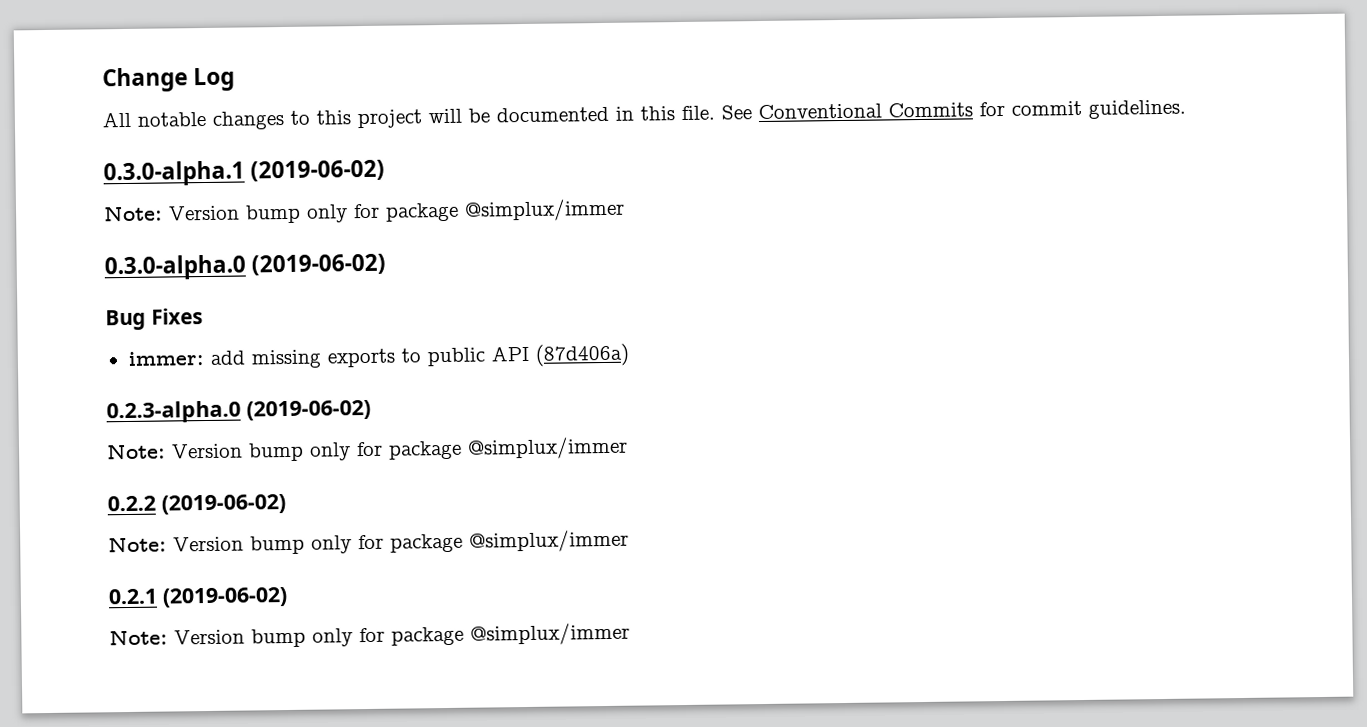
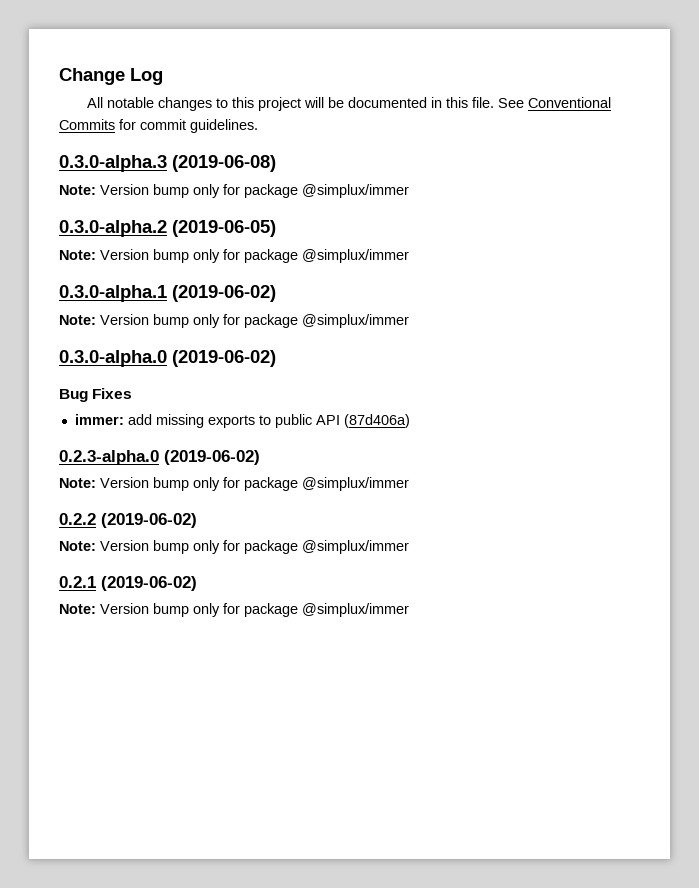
+ 0.3.0-alpha.3 (2019-06-08)
+ Note: Version bump only for package @simplux/immer
+ 0.3.0-alpha.2 (2019-06-05)
+ Note: Version bump only for package @simplux/immer

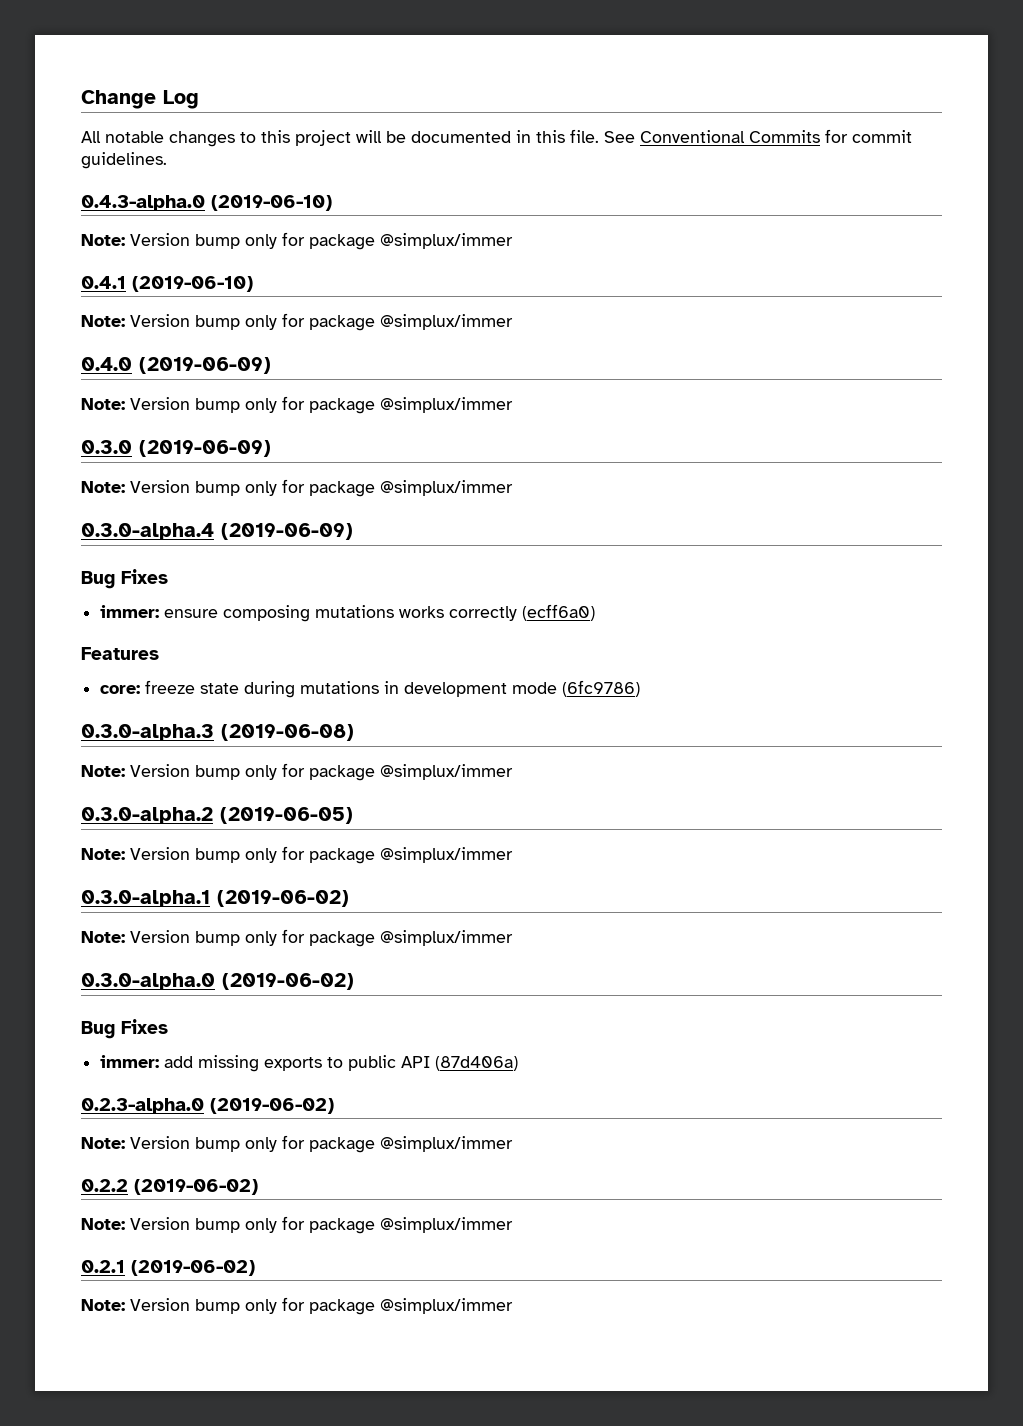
+ 0.4.3-alpha.0 (2019-06-10)
+ Note: Version bump only for package @simplux/immer
+ 0.4.1 (2019-06-10)
+ Note: Version bump only for package @simplux/immer
+ 0.4.0 (2019-06-09)
+ Note: Version bump only for package @simplux/immer
+ 0.3.0 (2019-06-09)
+ Note: Version bump only for package @simplux/immer
+ 0.3.0-alpha.4 (2019-06-09)
+ Bug Fixes
+ immer: ensure composing mutations works correctly (ecff6a0)
+ Features
+ core: freeze state during mutations in development mode (6fc9786)

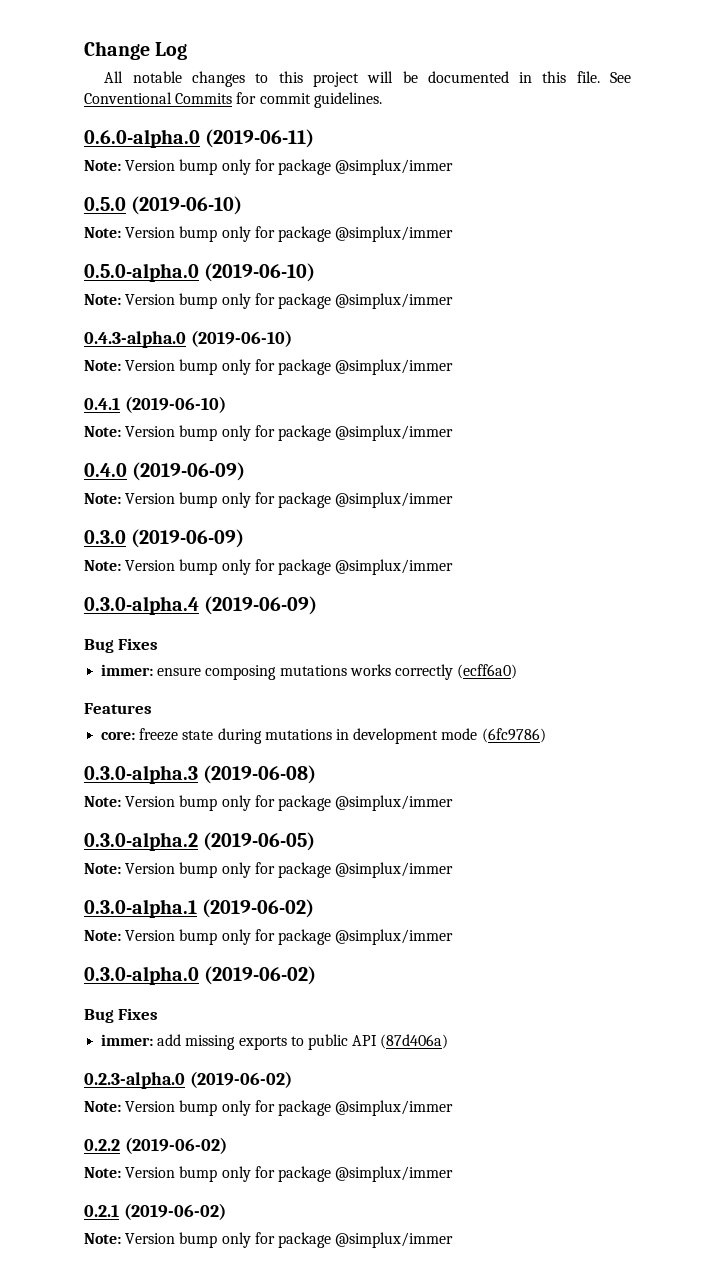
+ 0.6.0-alpha.0 (2019-06-11)
+ Note: Version bump only for package @simplux/immer
+ 0.5.0 (2019-06-10)
+ Note: Version bump only for package @simplux/immer
+ 0.5.0-alpha.0 (2019-06-10)
+ Note: Version bump only for package @simplux/immer

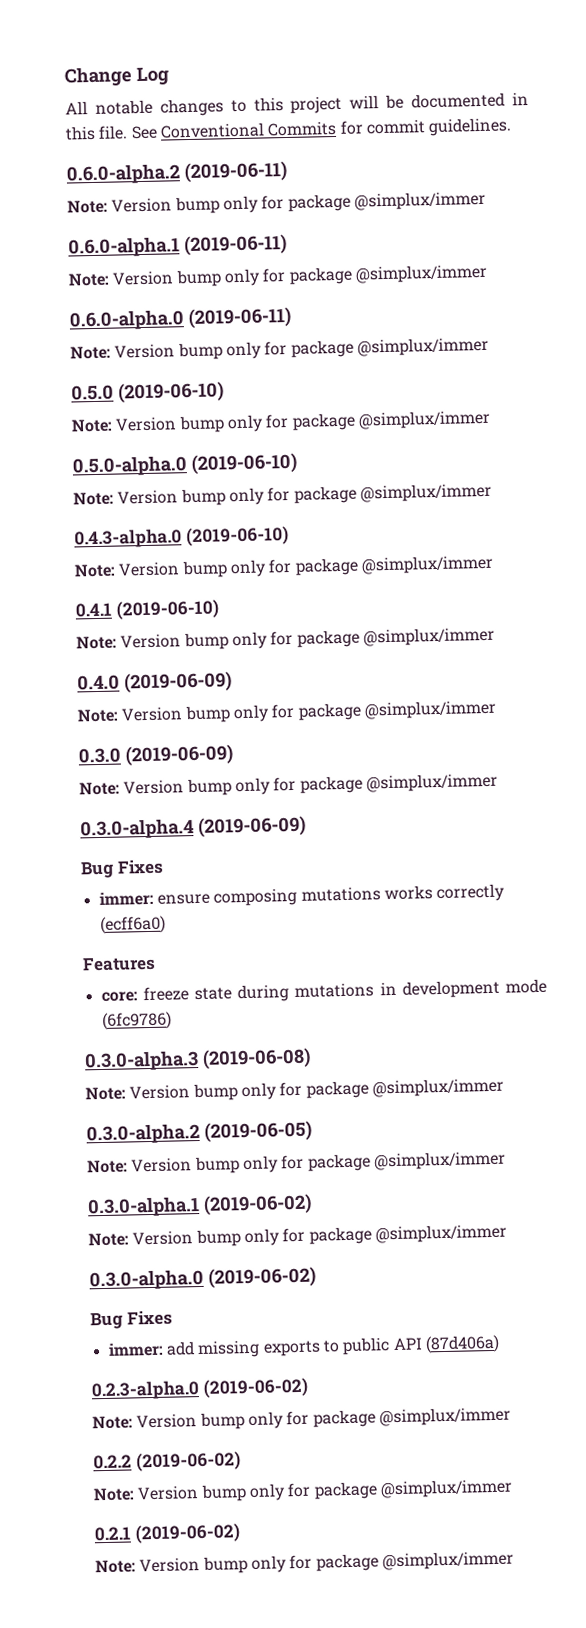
+ 0.6.0-alpha.2 (2019-06-11)
+ Note: Version bump only for package @simplux/immer
+ 0.6.0-alpha.1 (2019-06-11)
+ Note: Version bump only for package @simplux/immer

